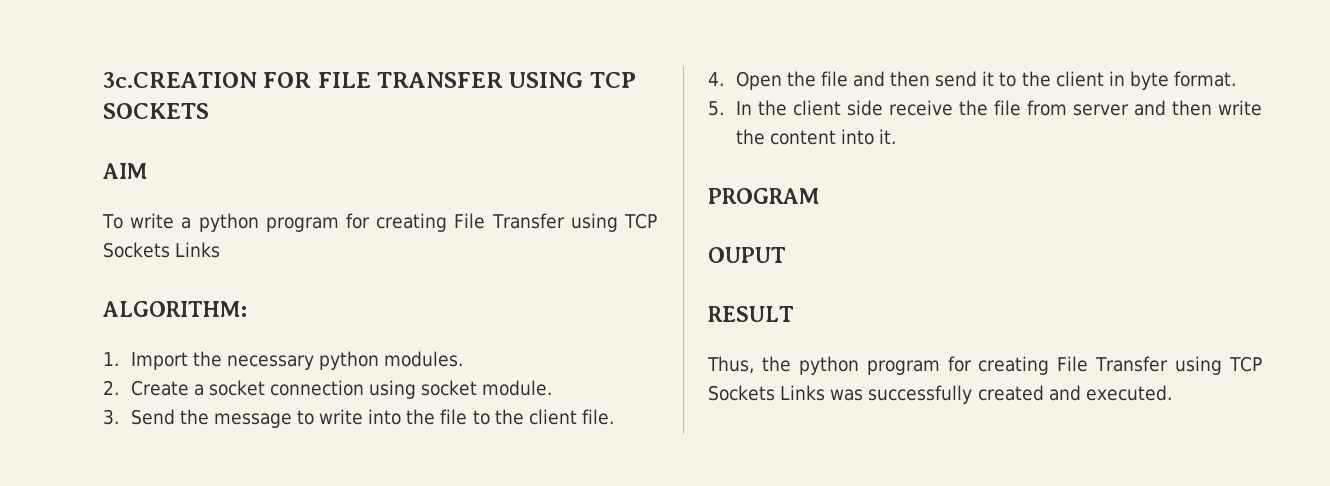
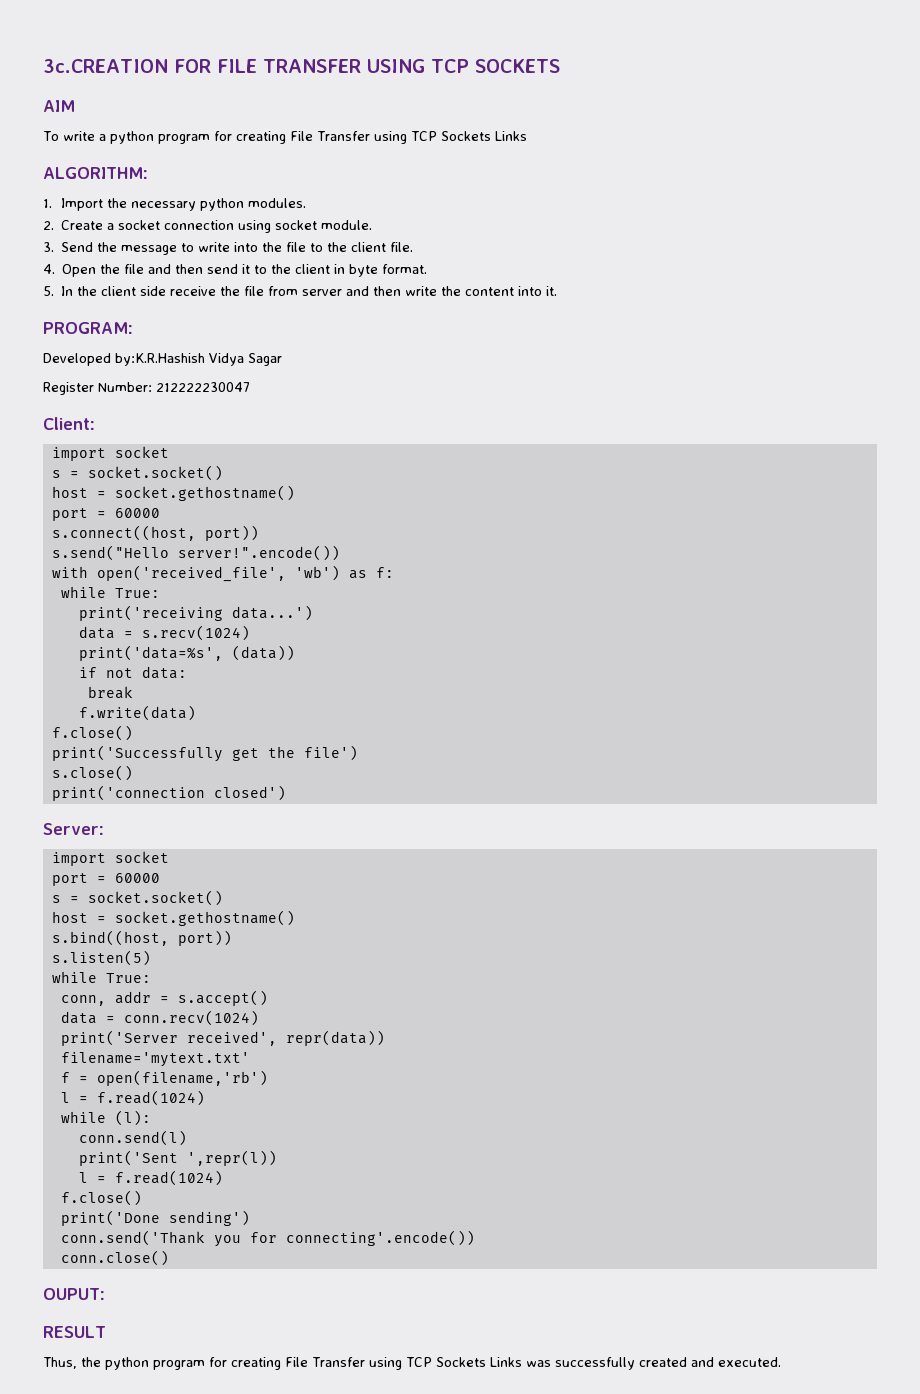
- PROGRAM
- OUPUT
+ PROGRAM:
+ Developed by:K.R.Hashish Vidya Sagar
+ Register Number: 212222230047
+ Client:
+ import socket
+ s = socket.socket()
+ host = socket.gethostname()
+ port = 60000
+ s.connect((host, port))
+ s.send("Hello server!".encode())
+ with open('received_file', 'wb') as f:
+ while True:
+ print('receiving data...')
+ data = s.recv(1024)
+ print('data=%s', (data))
+ if not data:
+ break
+ f.write(data)
+ f.close()
+ print('Successfully get the file')
+ s.close()
+ print('connection closed')
+ Server:
+ import socket
+ port = 60000
+ s = socket.socket()
+ host = socket.gethostname()
+ s.bind((host, port))
+ s.listen(5)
+ while True:
+ conn, addr = s.accept()
+ data = conn.recv(1024)
+ print('Server received', repr(data))
+ filename='mytext.txt'
+ f = open(filename,'rb')
+ l = f.read(1024)
+ while (l):
+ conn.send(l)
+ print('Sent ',repr(l))
+ l = f.read(1024)
+ f.close()
+ print('Done sending')
+ conn.send('Thank you for connecting'.encode())
+ conn.close()
+ OUPUT:

